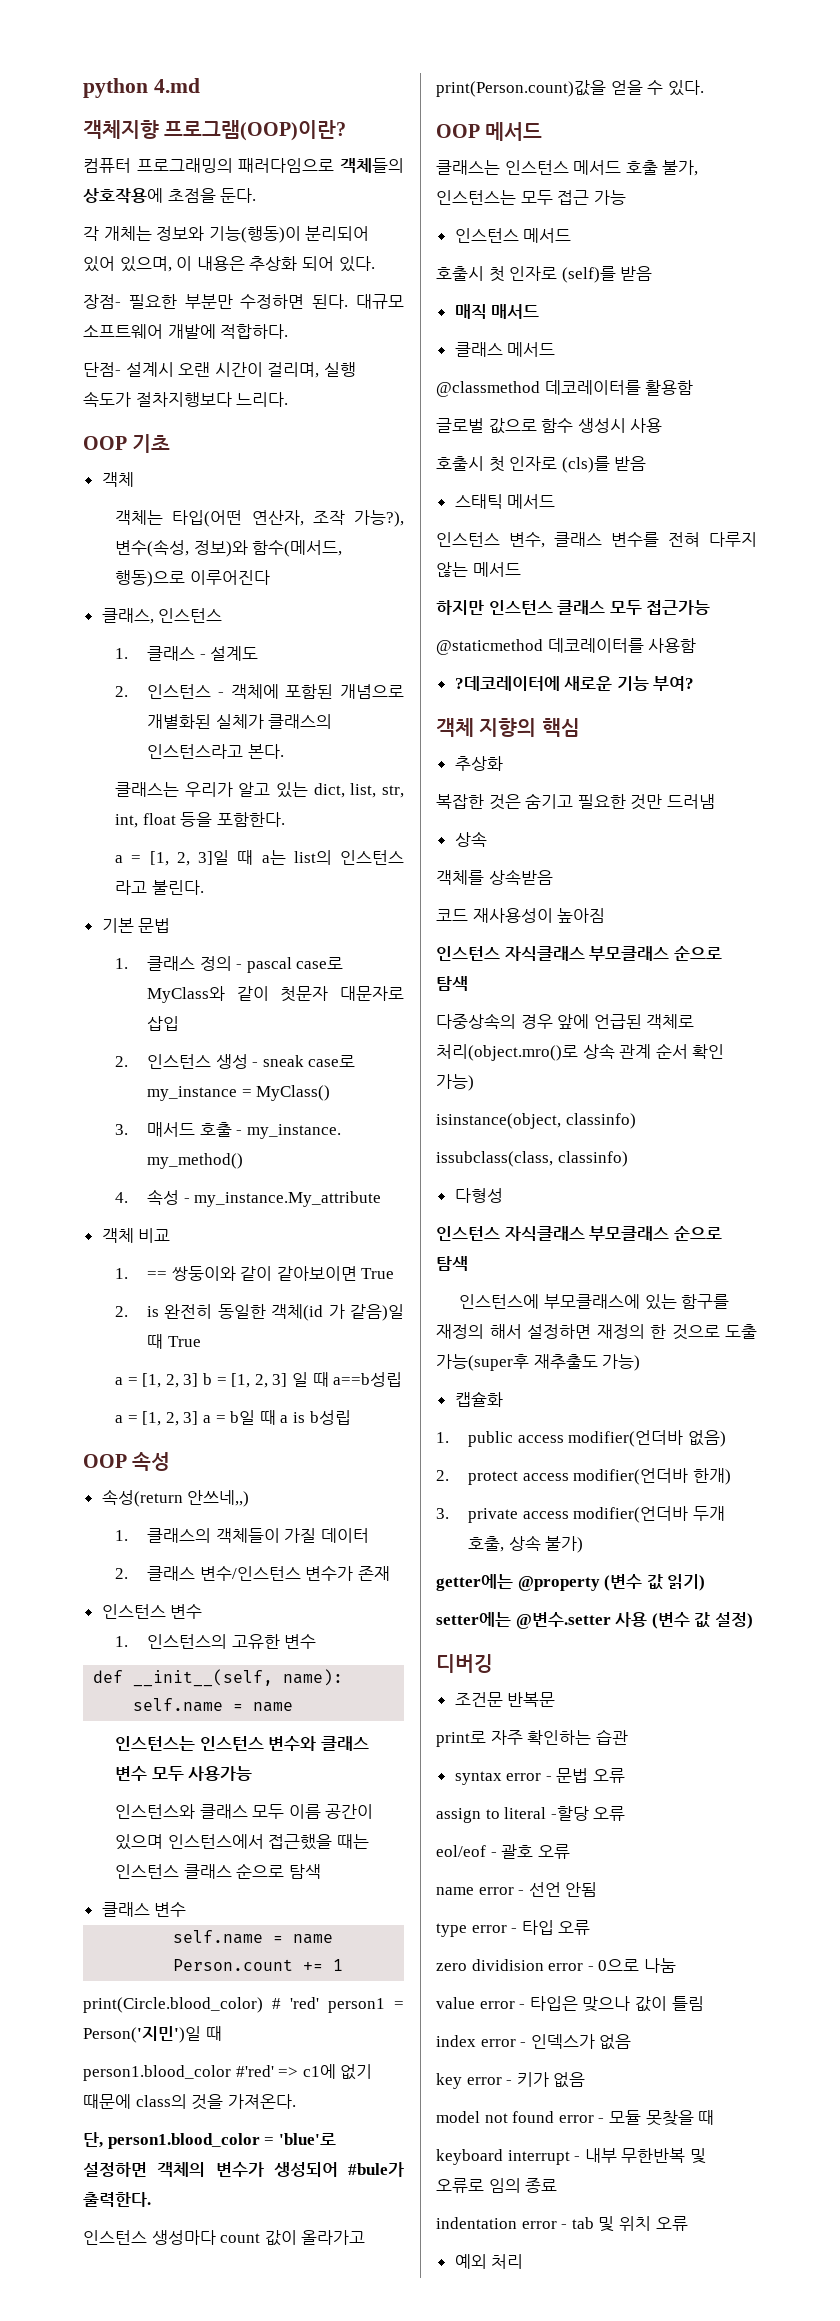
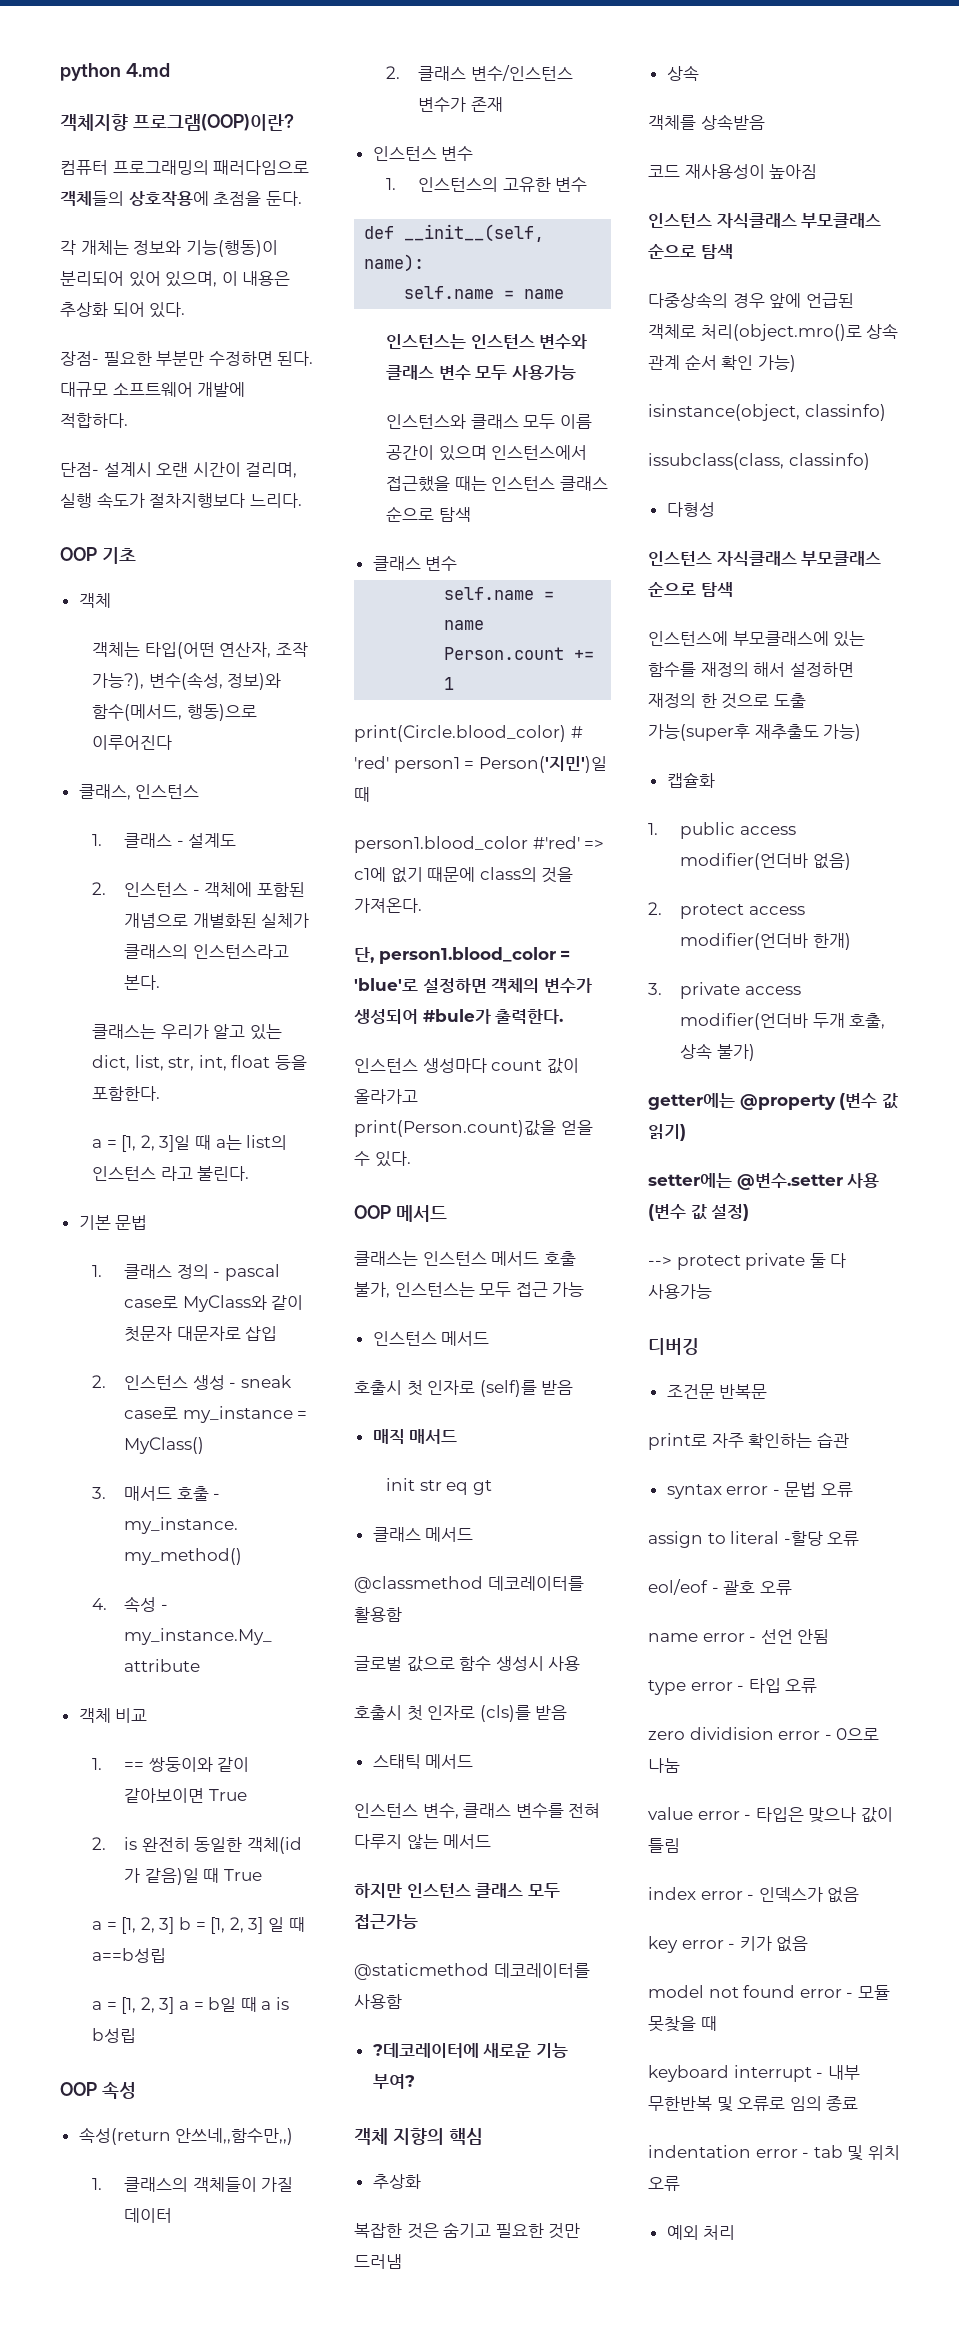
- 속성(return 안쓰네,,)
+ 속성(return 안쓰네,,함수만,,)
+ init str eq gt
- 인스턴스에 부모클래스에 있는 함구를 재정의 해서 설정하면 재정의 한 것으로 도출 가능(super후 재추출도 가능)
+ 인스턴스에 부모클래스에 있는 함수를 재정의 해서 설정하면 재정의 한 것으로 도출 가능(super후 재추출도 가능)
+ --> protect private 둘 다 사용가능

